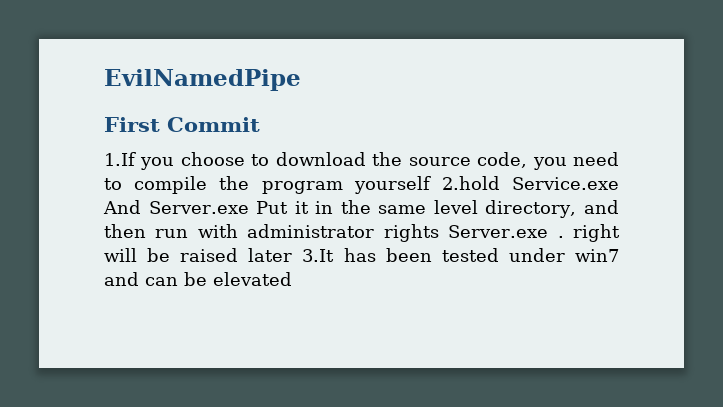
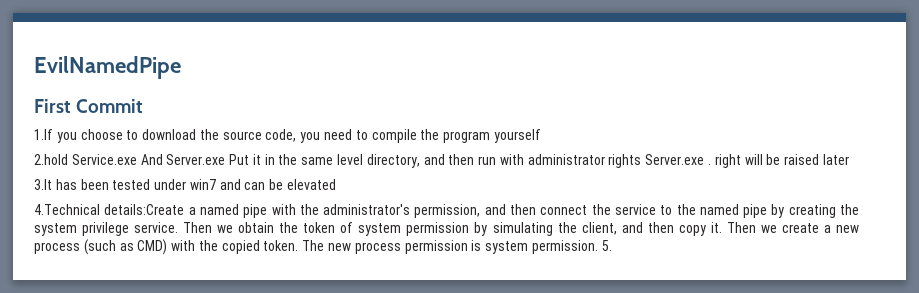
- 1.If you choose to download the source code, you need to compile the program yourself 2.hold Service.exe And Server.exe Put it in the same level directory, and then run with administrator rights Server.exe . right will be raised later 3.It has been tested under win7 and can be elevated
+ 1.If you choose to download the source code, you need to compile the program yourself
+ 2.hold Service.exe And Server.exe Put it in the same level directory, and then run with administrator rights Server.exe . right will be raised later
+ 3.It has been tested under win7 and can be elevated
+ 4.Technical details:Create a named pipe with the administrator's permission, and then connect the service to the named pipe by creating the system privilege service. Then we obtain the token of system permission by simulating the client, and then copy it. Then we create a new process (such as CMD) with the copied token. The new process permission is system permission. 5.

